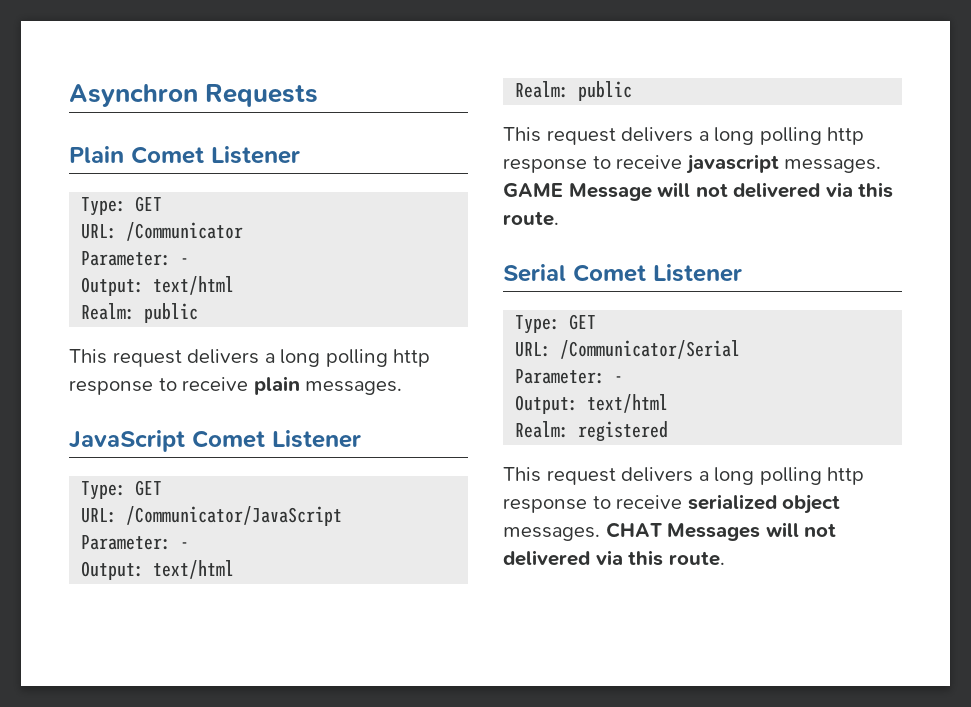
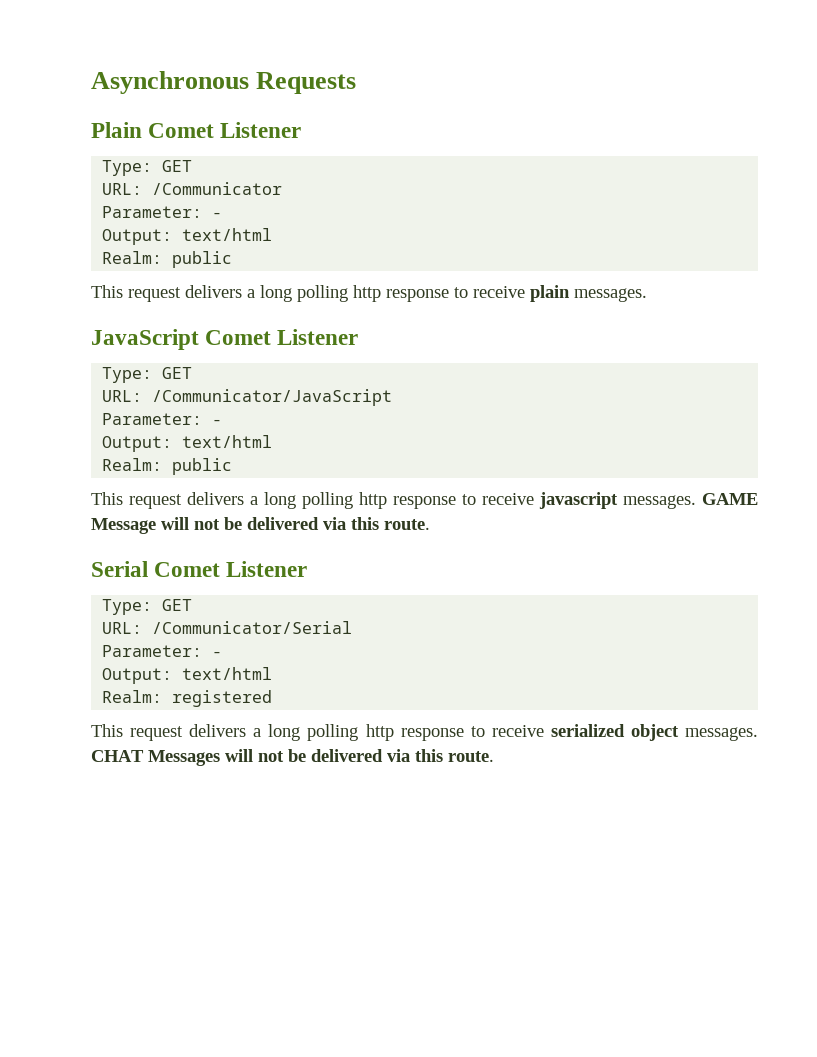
- Asynchron Requests
+ Asynchronous Requests
- GAME Message will not delivered via this route.
+ GAME Message will not be delivered via this route.
- CHAT Messages will not delivered via this route.
+ CHAT Messages will not be delivered via this route.

